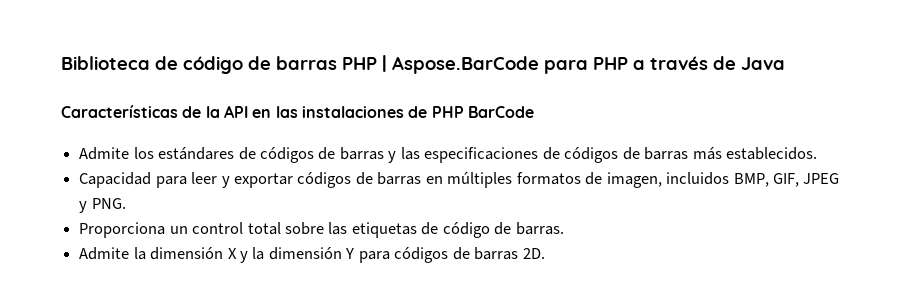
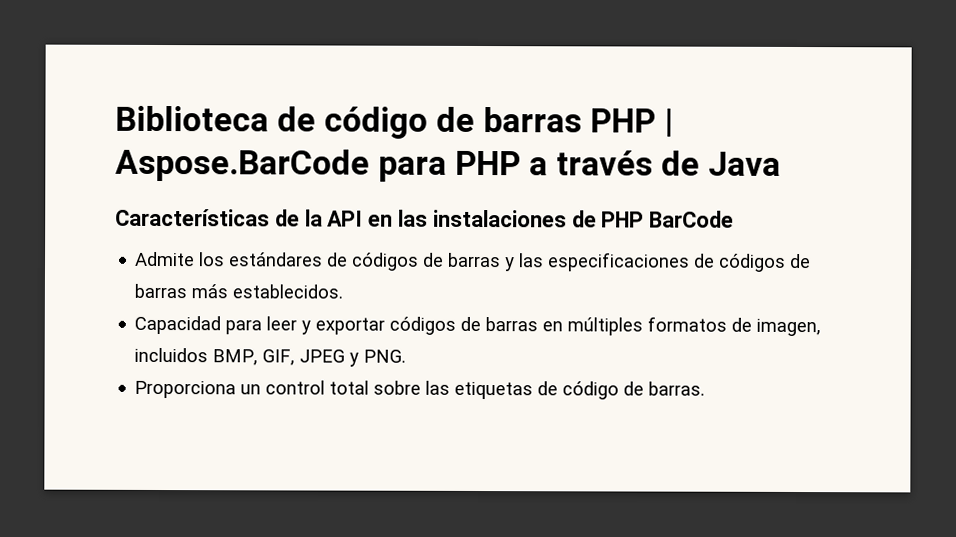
- Admite la dimensión X y la dimensión Y para códigos de barras 2D.

